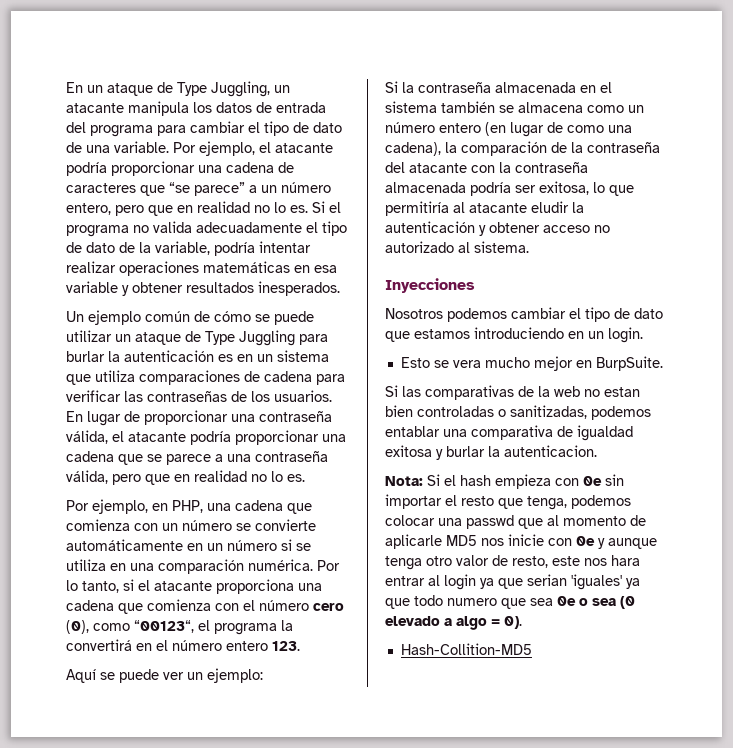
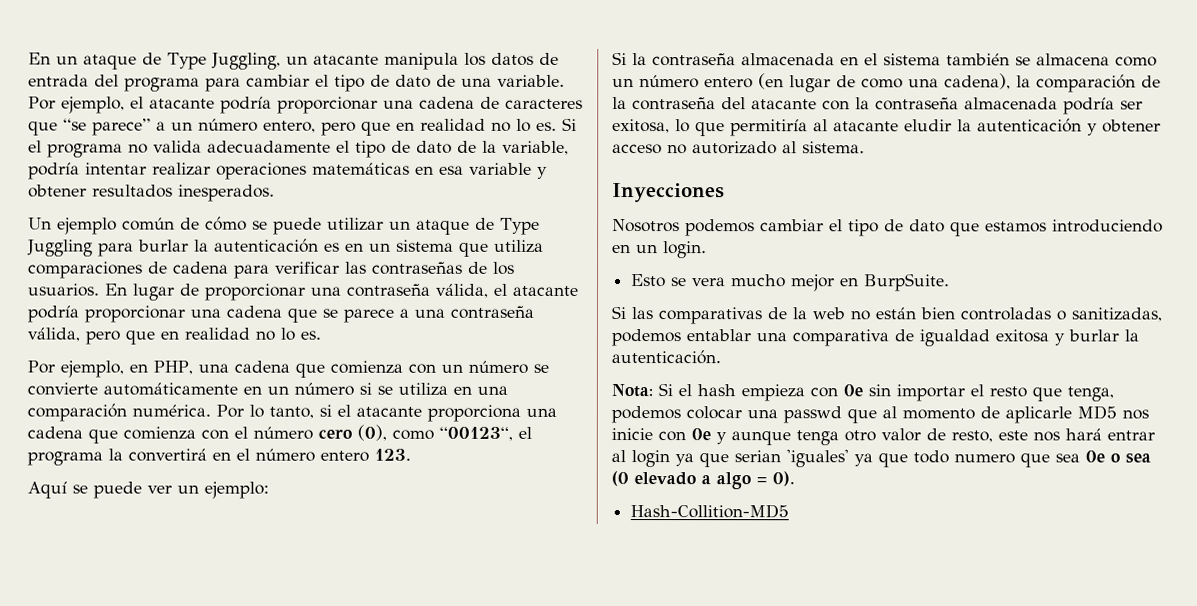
- Si las comparativas de la web no estan bien controladas o sanitizadas, podemos entablar una comparativa de igualdad exitosa y burlar la autenticacion.
+ Si las comparativas de la web no están bien controladas o sanitizadas, podemos entablar una comparativa de igualdad exitosa y burlar la autenticación.
- Nota: Si el hash empieza con 0e sin importar el resto que tenga, podemos colocar una passwd que al momento de aplicarle MD5 nos inicie con 0e y aunque tenga otro valor de resto, este nos hara entrar al login ya que serian 'iguales' ya que todo numero que sea 0e o sea (0 elevado a algo = 0).
+ Nota: Si el hash empieza con 0e sin importar el resto que tenga, podemos colocar una passwd que al momento de aplicarle MD5 nos inicie con 0e y aunque tenga otro valor de resto, este nos hará entrar al login ya que serian 'iguales' ya que todo numero que sea 0e o sea (0 elevado a algo = 0).

